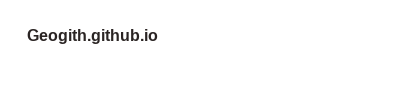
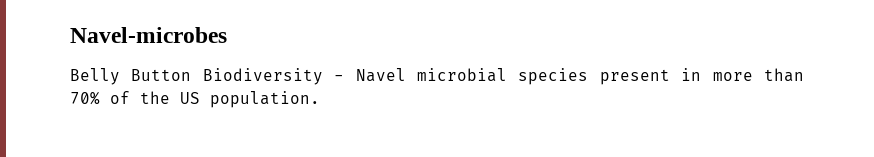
- Geogith.github.io
+ Navel-microbes
+ Belly Button Biodiversity - Navel microbial species present in more than 70% of the US population.

